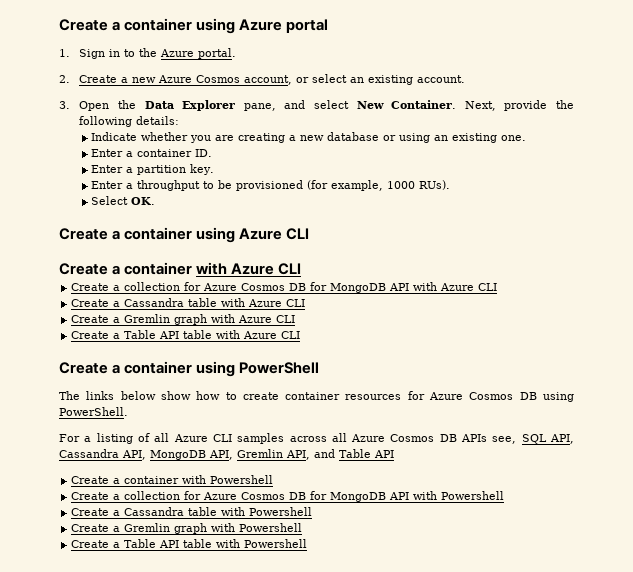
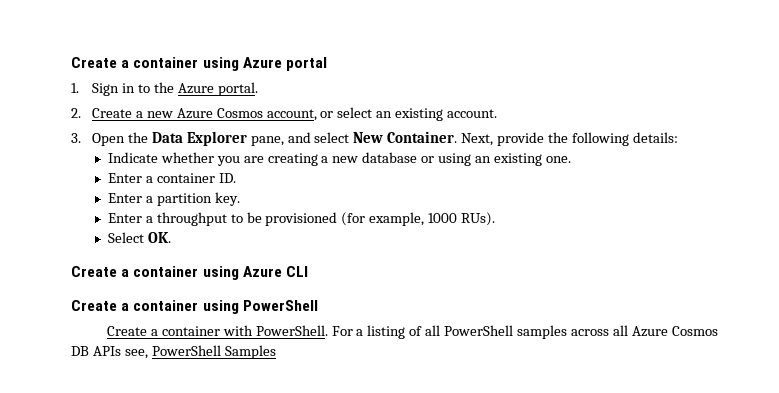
- Create a container with Azure CLI
- Create a collection for Azure Cosmos DB for MongoDB API with Azure CLI
- Create a Cassandra table with Azure CLI
- Create a Gremlin graph with Azure CLI
- Create a Table API table with Azure CLI
  Create a container using PowerShell
- The links below show how to create container resources for Azure Cosmos DB using PowerShell.
- For a listing of all Azure CLI samples across all Azure Cosmos DB APIs see, SQL API, Cassandra API, MongoDB API, Gremlin API, and Table API
- Create a container with Powershell
- Create a collection for Azure Cosmos DB for MongoDB API with Powershell
- Create a Cassandra table with Powershell
- Create a Gremlin graph with Powershell
- Create a Table API table with Powershell
+ Create a container with PowerShell. For a listing of all PowerShell samples across all Azure Cosmos DB APIs see, PowerShell Samples

